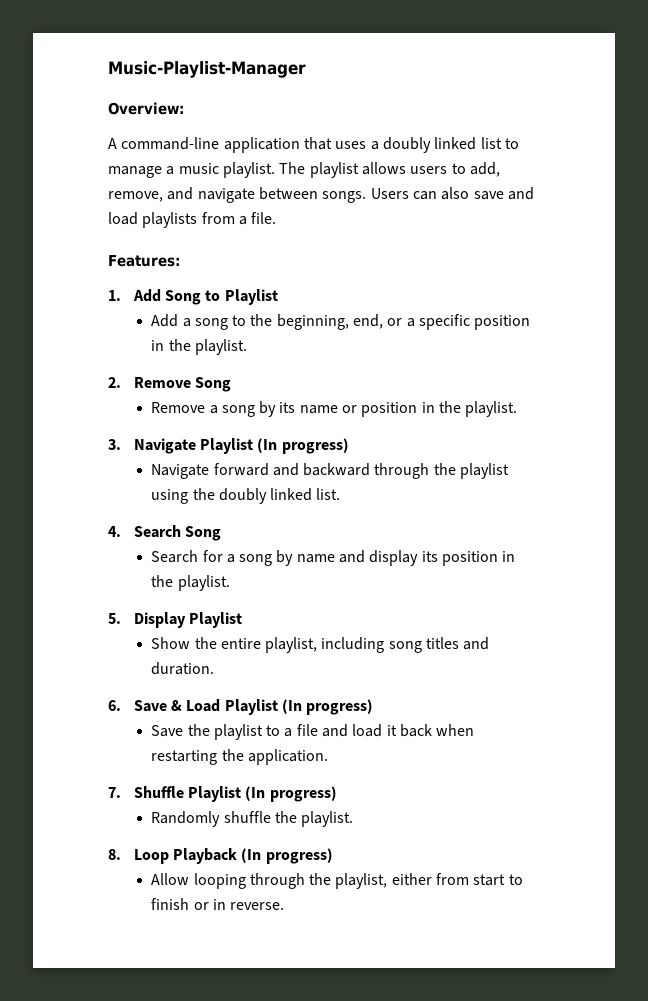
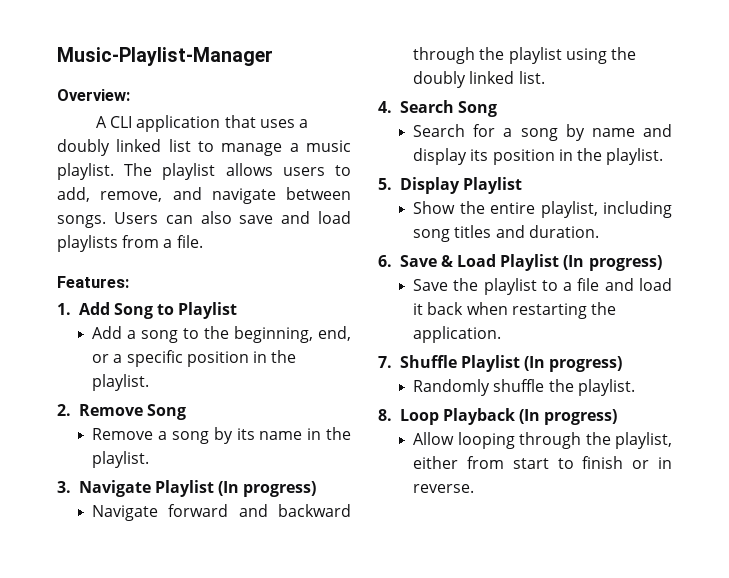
- A command-line application that uses a doubly linked list to manage a music playlist.
+ A CLI application that uses a doubly linked list to manage a music playlist.
- Remove a song by its name or position in the playlist.
+ Remove a song by its name in the playlist.

